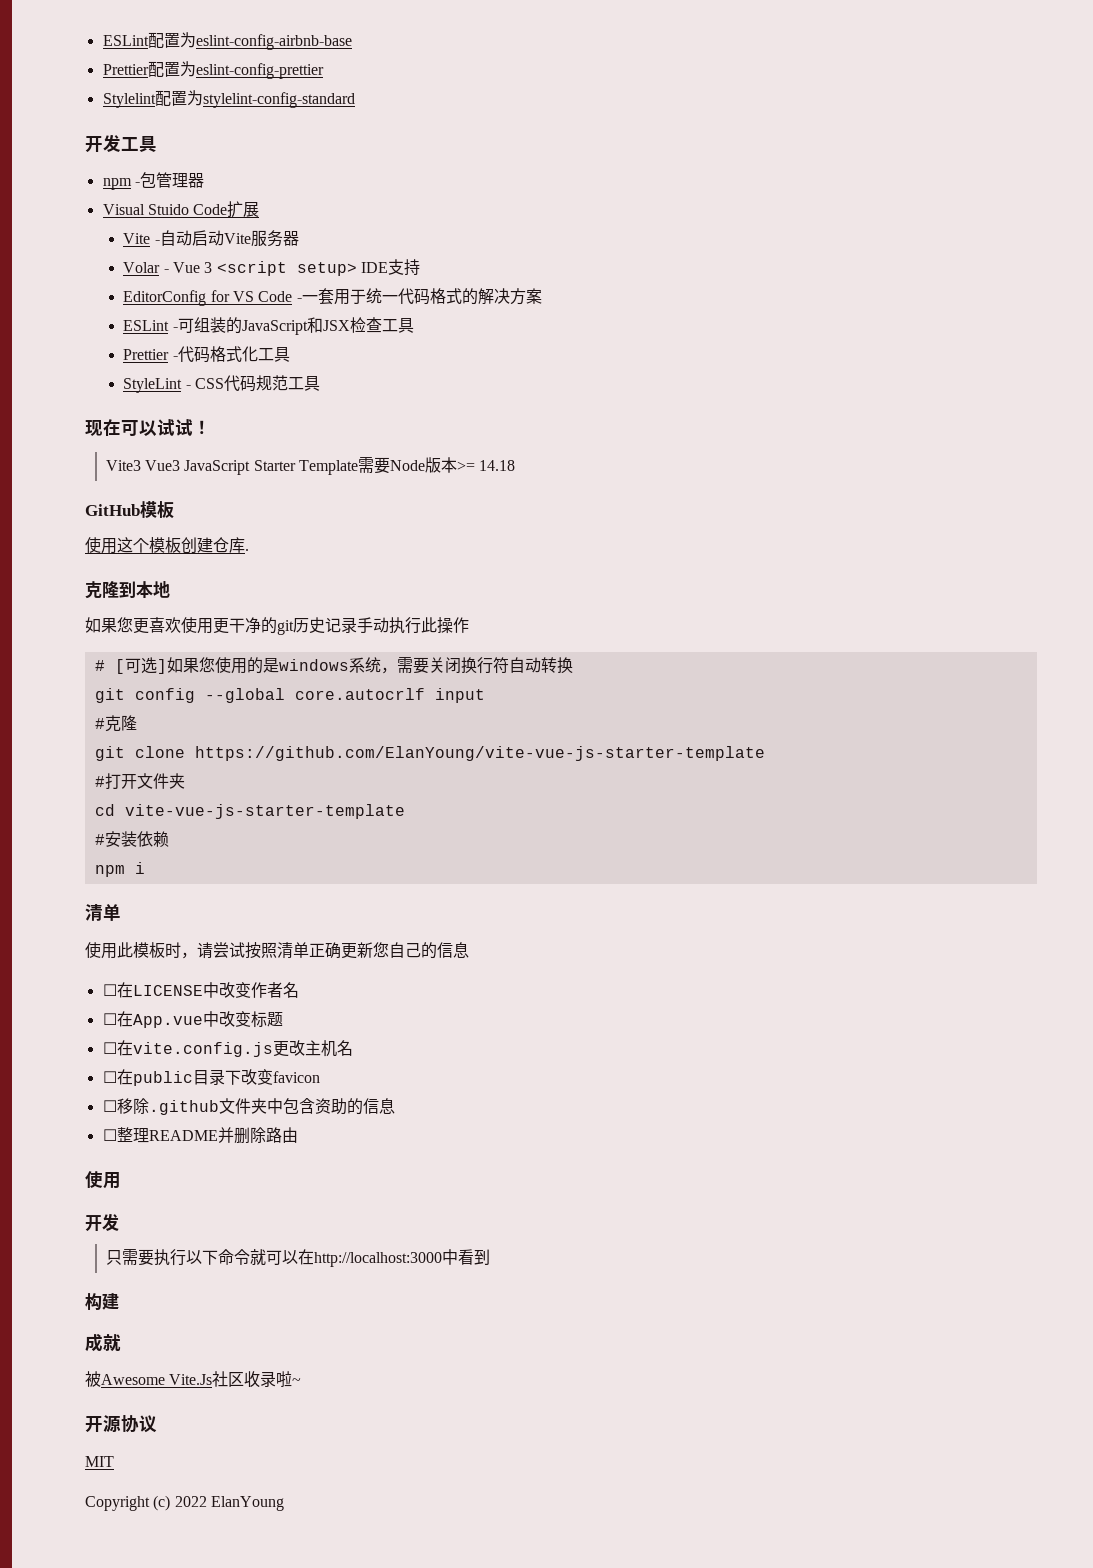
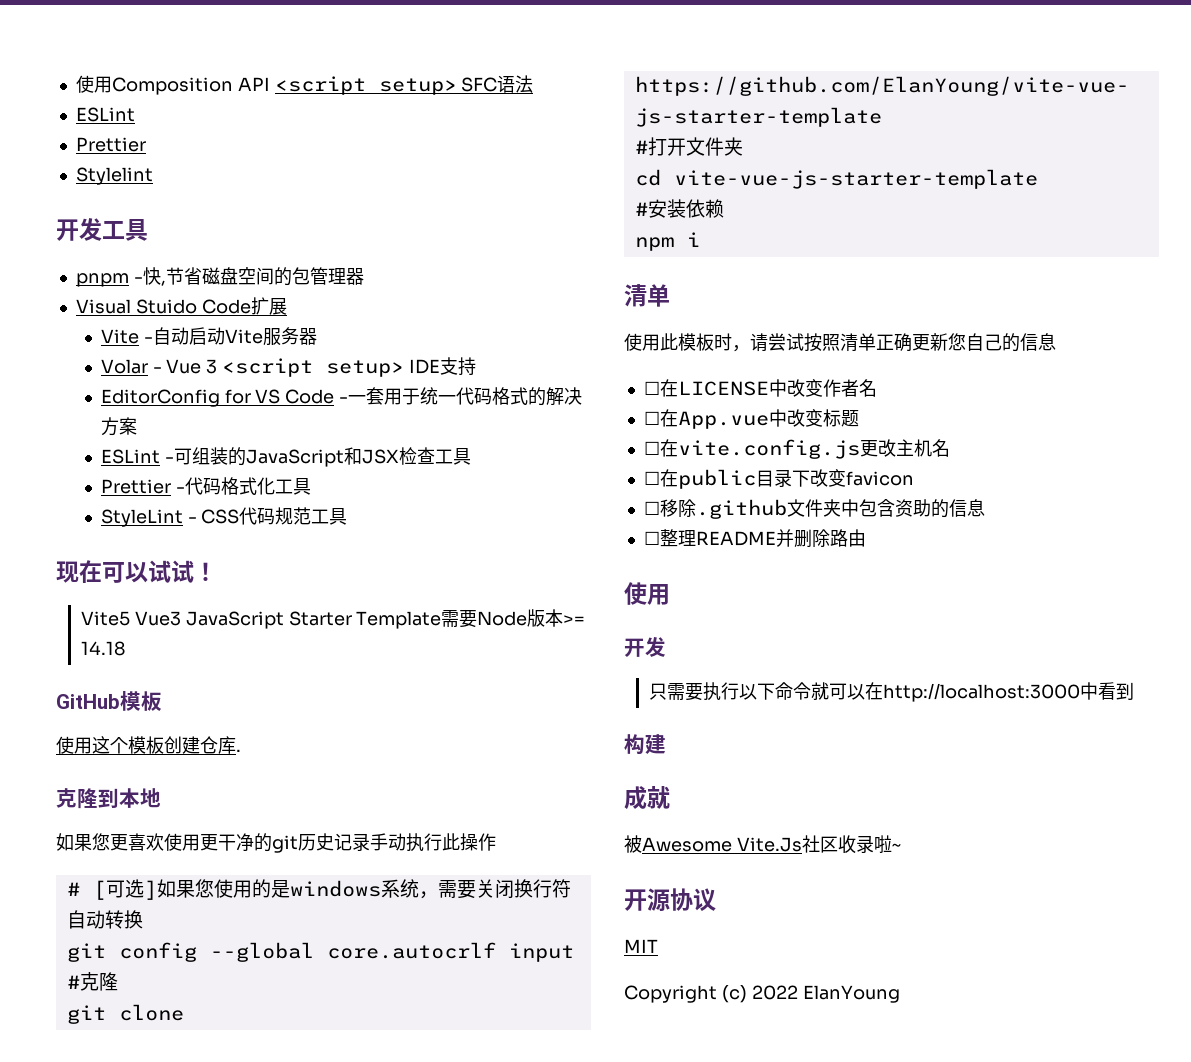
- ESLint配置为eslint-config-airbnb-base
- Prettier配置为eslint-config-prettier
+ 使用Composition API <script setup> SFC语法
+ ESLint
+ Prettier
- Stylelint配置为stylelint-config-standard
+ Stylelint
- npm -包管理器
+ pnpm -快,节省磁盘空间的包管理器
- Vite3 Vue3 JavaScript Starter Template需要Node版本>= 14.18
+ Vite5 Vue3 JavaScript Starter Template需要Node版本>= 14.18

